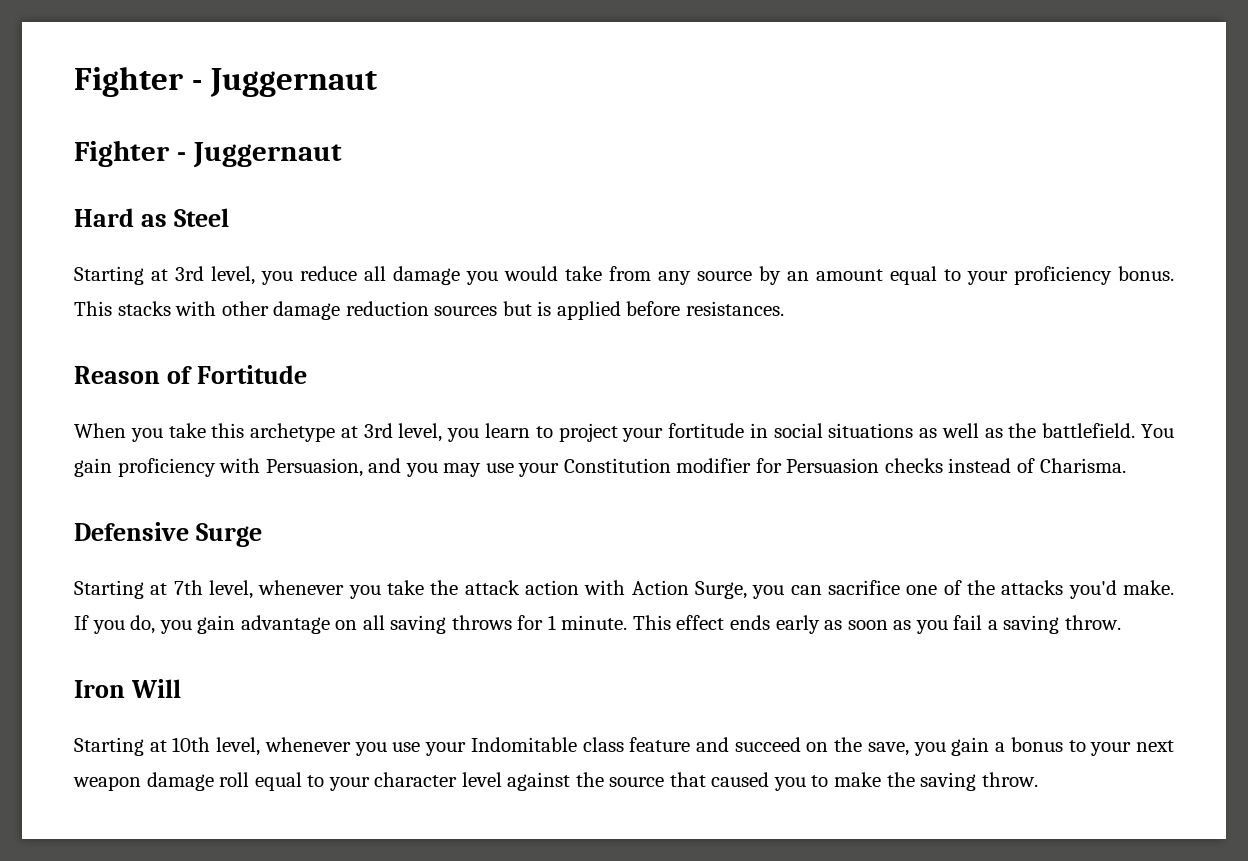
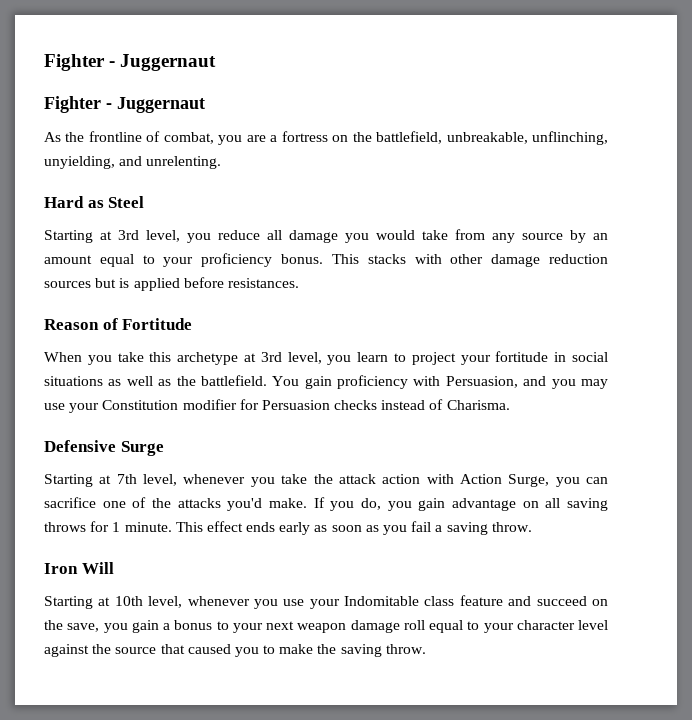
+ As the frontline of combat, you are a fortress on the battlefield, unbreakable, unflinching, unyielding, and unrelenting.

